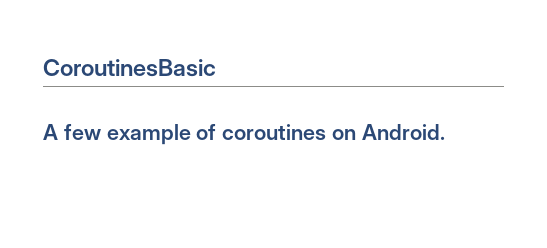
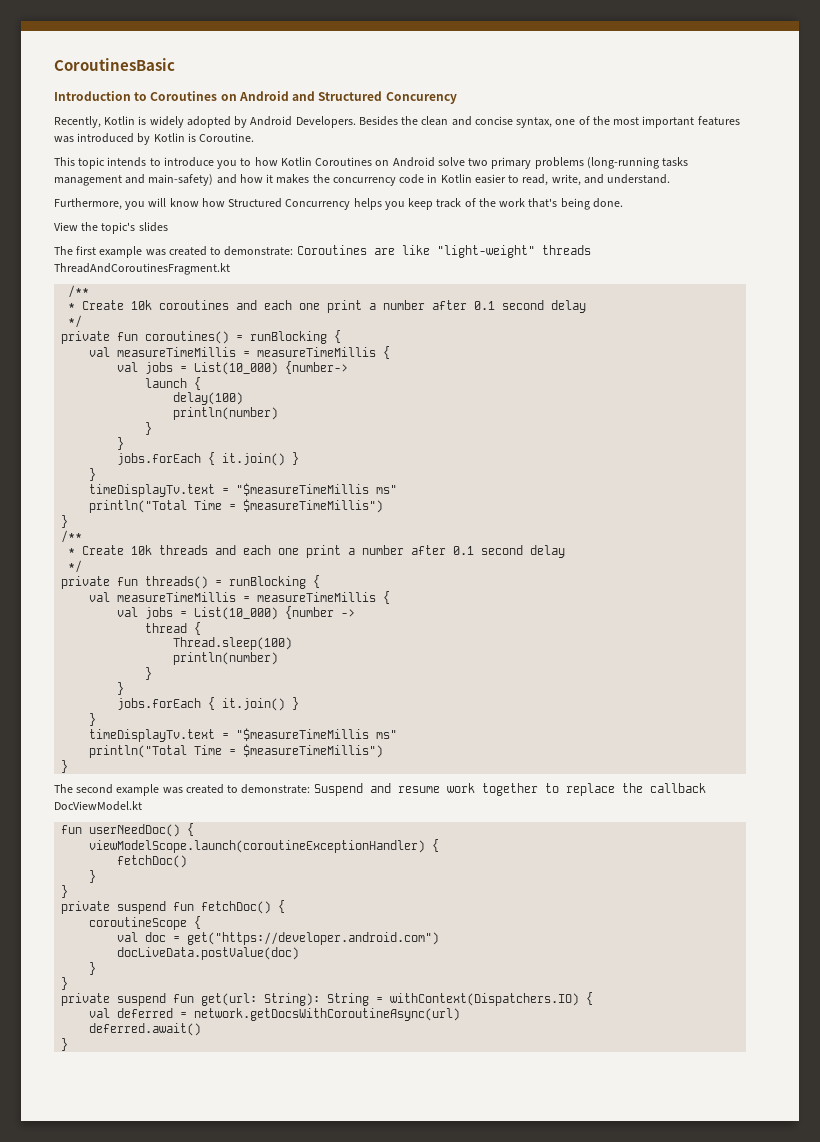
- A few example of coroutines on Android.
+ Introduction to Coroutines on Android and Structured Concurency
+ Recently, Kotlin is widely adopted by Android Developers. Besides the clean and concise syntax, one of the most important features was introduced by Kotlin is Coroutine.
+ This topic intends to introduce you to how Kotlin Coroutines on Android solve two primary problems (long-running tasks management and main-safety) and how it makes the concurrency code in Kotlin easier to read, write, and understand.
+ Furthermore, you will know how Structured Concurrency helps you keep track of the work that's being done.
+ View the topic's slides
+ The first example was created to demonstrate: Coroutines are like "light-weight" threads ThreadAndCoroutinesFragment.kt
+ /**
+ * Create 10k coroutines and each one print a number after 0.1 second delay
+ */
+ private fun coroutines() = runBlocking {
+ val measureTimeMillis = measureTimeMillis {
+ val jobs = List(10_000) {number->
+ launch {
+ delay(100)
+ println(number)
+ }
+ }
+ jobs.forEach { it.join() }
+ }
+ timeDisplayTv.text = "$measureTimeMillis ms"
+ println("Total Time = $measureTimeMillis")
+ }
+ /**
+ * Create 10k threads and each one print a number after 0.1 second delay
+ */
+ private fun threads() = runBlocking {
+ val measureTimeMillis = measureTimeMillis {
+ val jobs = List(10_000) {number ->
+ thread {
+ Thread.sleep(100)
+ println(number)
+ }
+ }
+ jobs.forEach { it.join() }
+ }
+ timeDisplayTv.text = "$measureTimeMillis ms"
+ println("Total Time = $measureTimeMillis")
+ }
+ The second example was created to demonstrate: Suspend and resume work together to replace the callback DocViewModel.kt
+ fun userNeedDoc() {
+ viewModelScope.launch(coroutineExceptionHandler) {
+ fetchDoc()
+ }
+ }
+ private suspend fun fetchDoc() {
+ coroutineScope {
+ val doc = get("https://developer.android.com")
+ docLiveData.postValue(doc)
+ }
+ }
+ private suspend fun get(url: String): String = withContext(Dispatchers.IO) {
+ val deferred = network.getDocsWithCoroutineAsync(url)
+ deferred.await()
+ }

